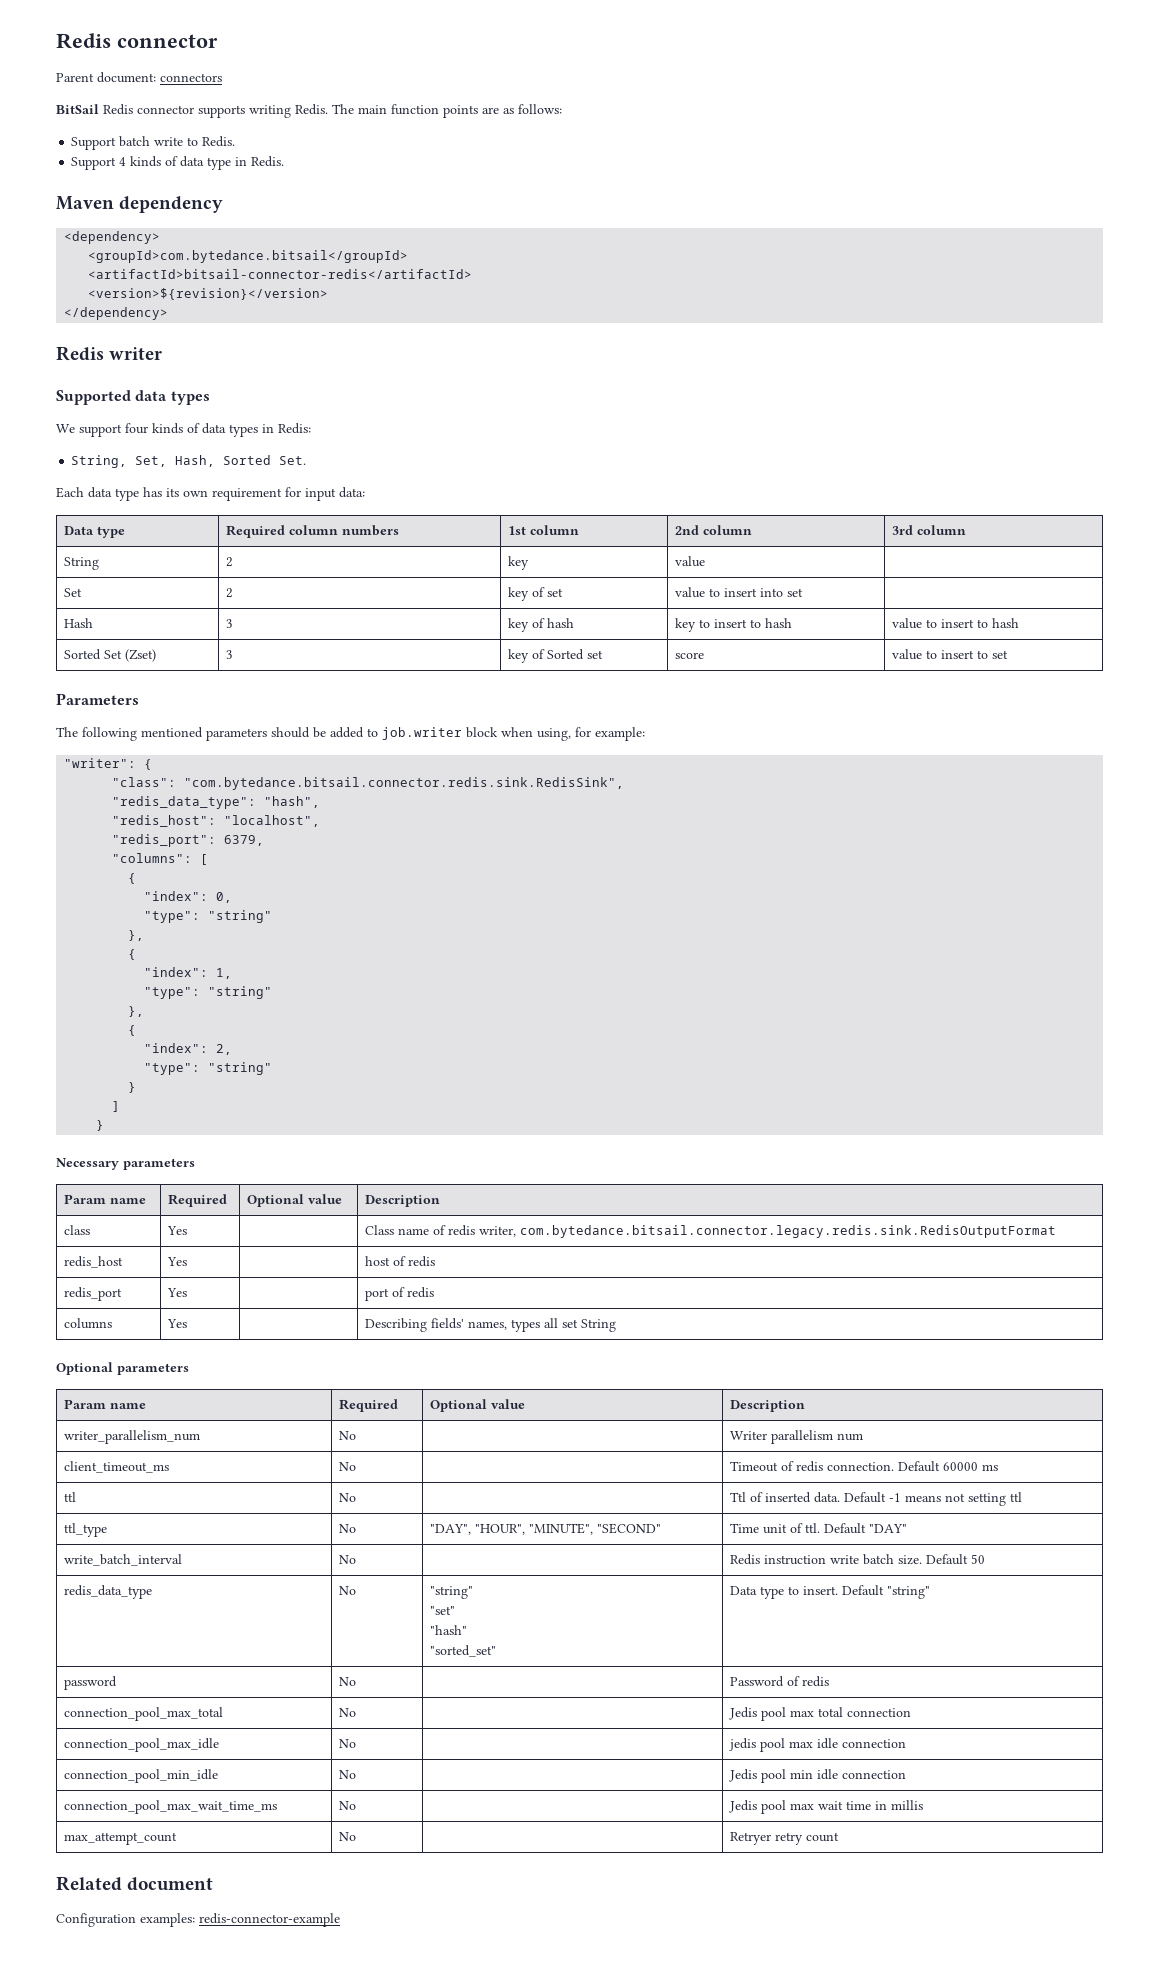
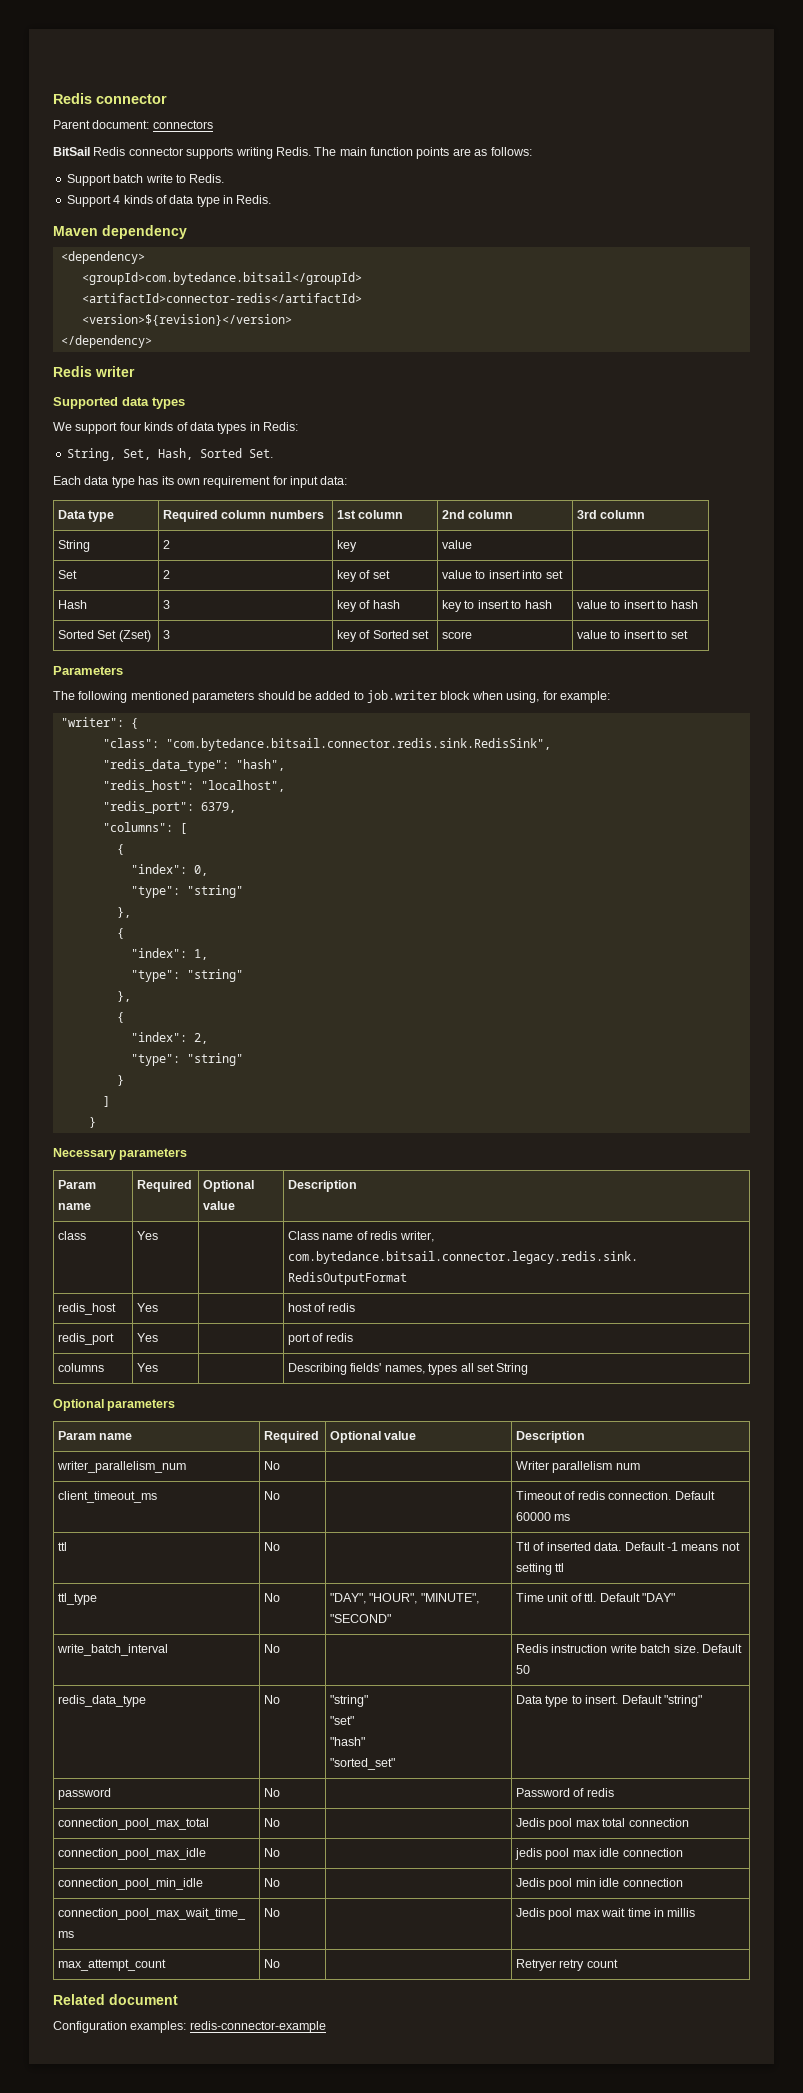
- <artifactId>bitsail-connector-redis</artifactId>
+ <artifactId>connector-redis</artifactId>

